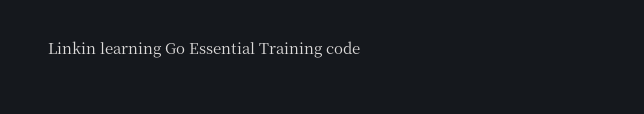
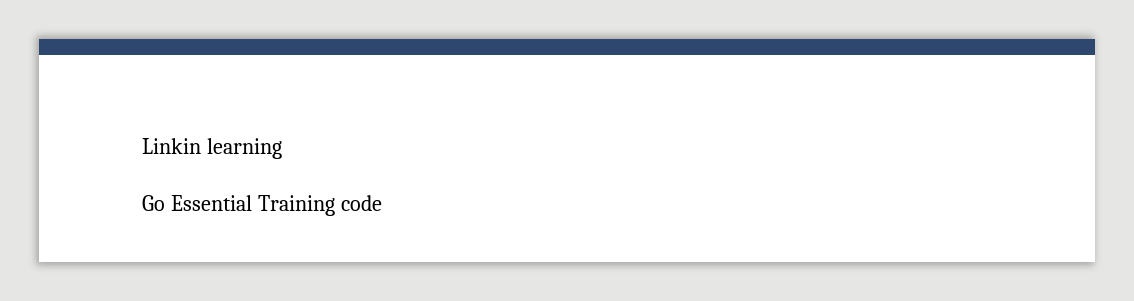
- Linkin learning Go Essential Training code
+ Linkin learning
+ Go Essential Training code

